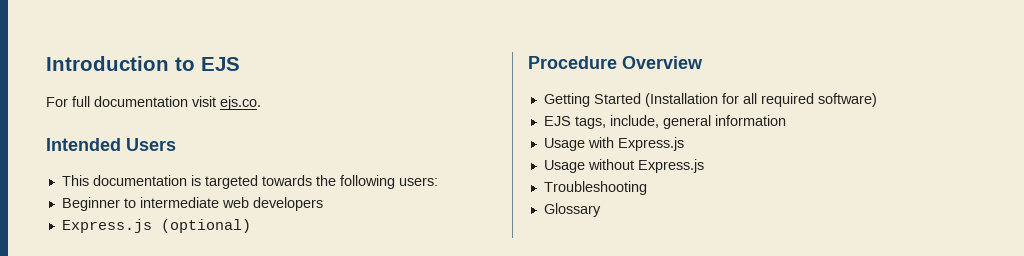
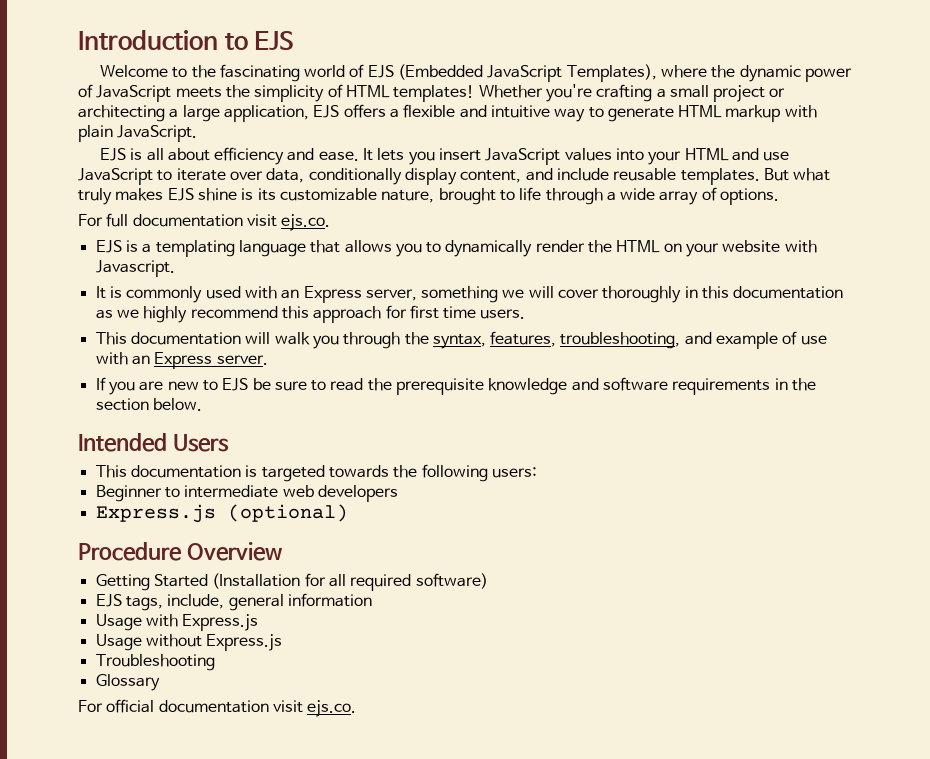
+ Welcome to the fascinating world of EJS (Embedded JavaScript Templates), where the dynamic power of JavaScript meets the simplicity of HTML templates! Whether you're crafting a small project or architecting a large application, EJS offers a flexible and intuitive way to generate HTML markup with plain JavaScript.
+ EJS is all about efficiency and ease. It lets you insert JavaScript values into your HTML and use JavaScript to iterate over data, conditionally display content, and include reusable templates. But what truly makes EJS shine is its customizable nature, brought to life through a wide array of options.
+ EJS is a templating language that allows you to dynamically render the HTML on your website with Javascript.
+ It is commonly used with an Express server, something we will cover thoroughly in this documentation as we highly recommend this approach for first time users.
+ This documentation will walk you through the syntax, features, troubleshooting, and example of use with an Express server.
+ If you are new to EJS be sure to read the prerequisite knowledge and software requirements in the section below.
+ For official documentation visit ejs.co.

